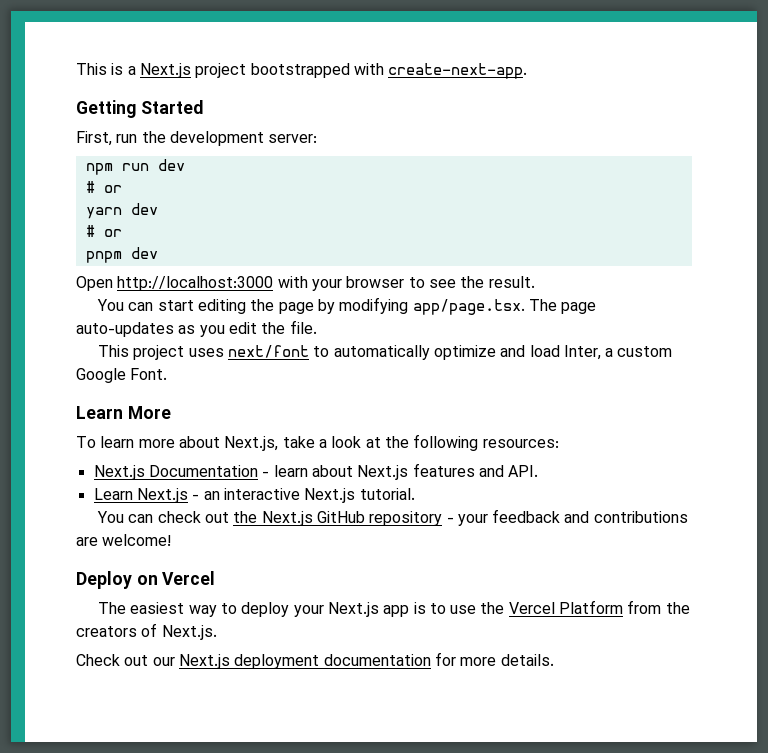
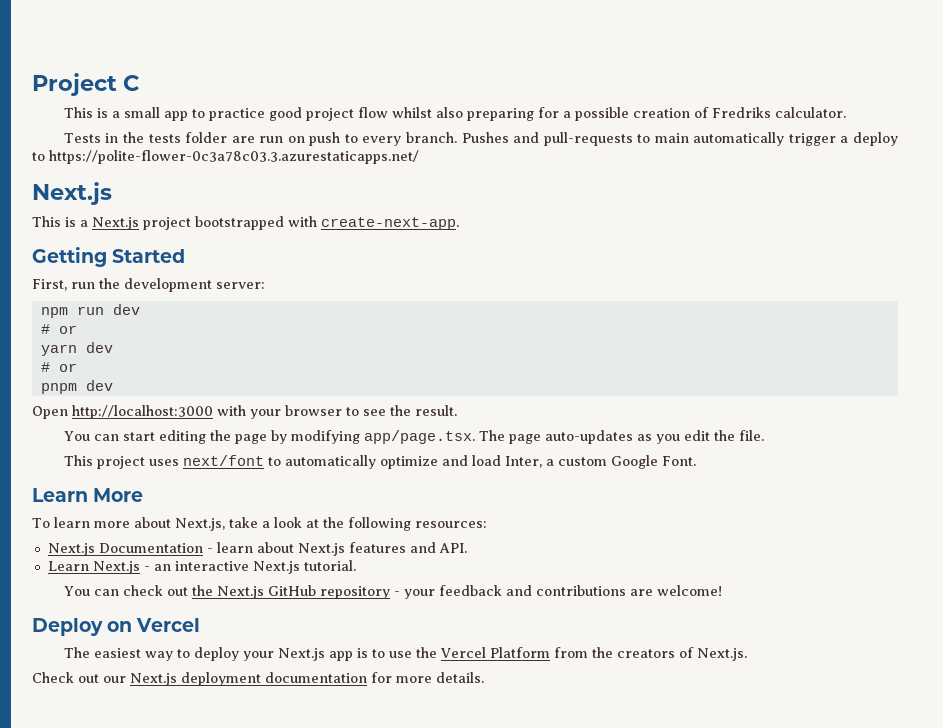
+ Project C
+ This is a small app to practice good project flow whilst also preparing for a possible creation of Fredriks calculator.
+ Tests in the tests folder are run on push to every branch. Pushes and pull-requests to main automatically trigger a deploy to https://polite-flower-0c3a78c03.3.azurestaticapps.net/
+ Next.js

